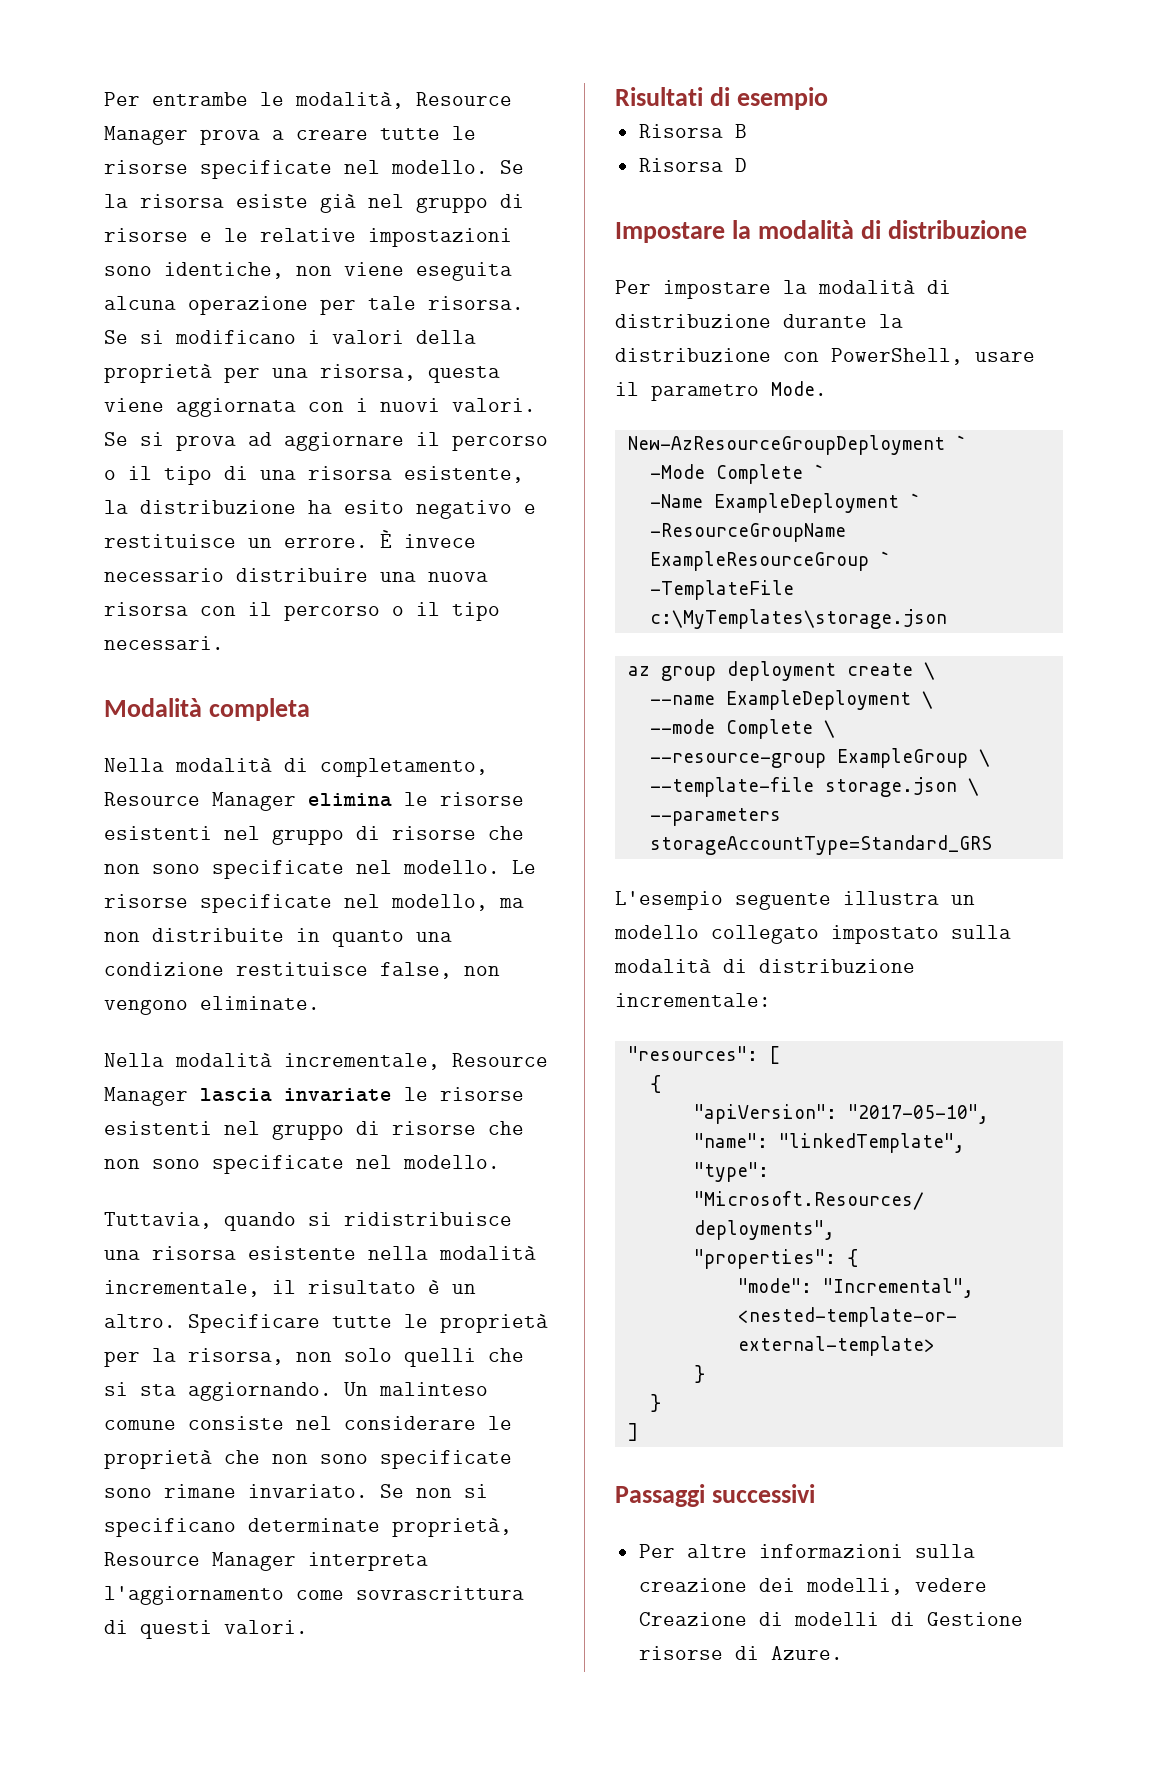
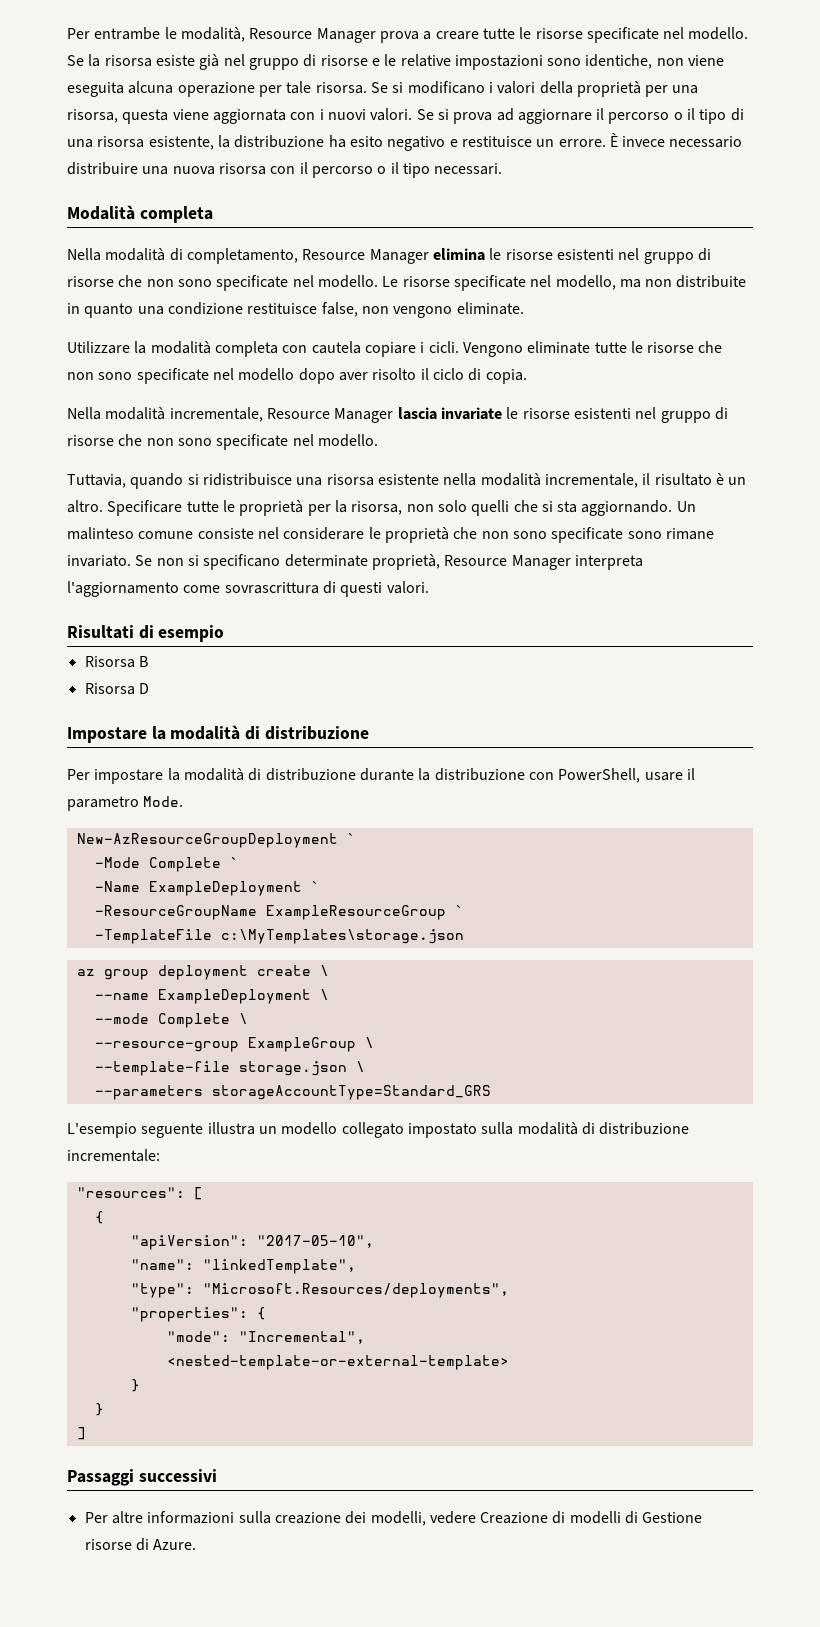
+ Utilizzare la modalità completa con cautela copiare i cicli. Vengono eliminate tutte le risorse che non sono specificate nel modello dopo aver risolto il ciclo di copia.

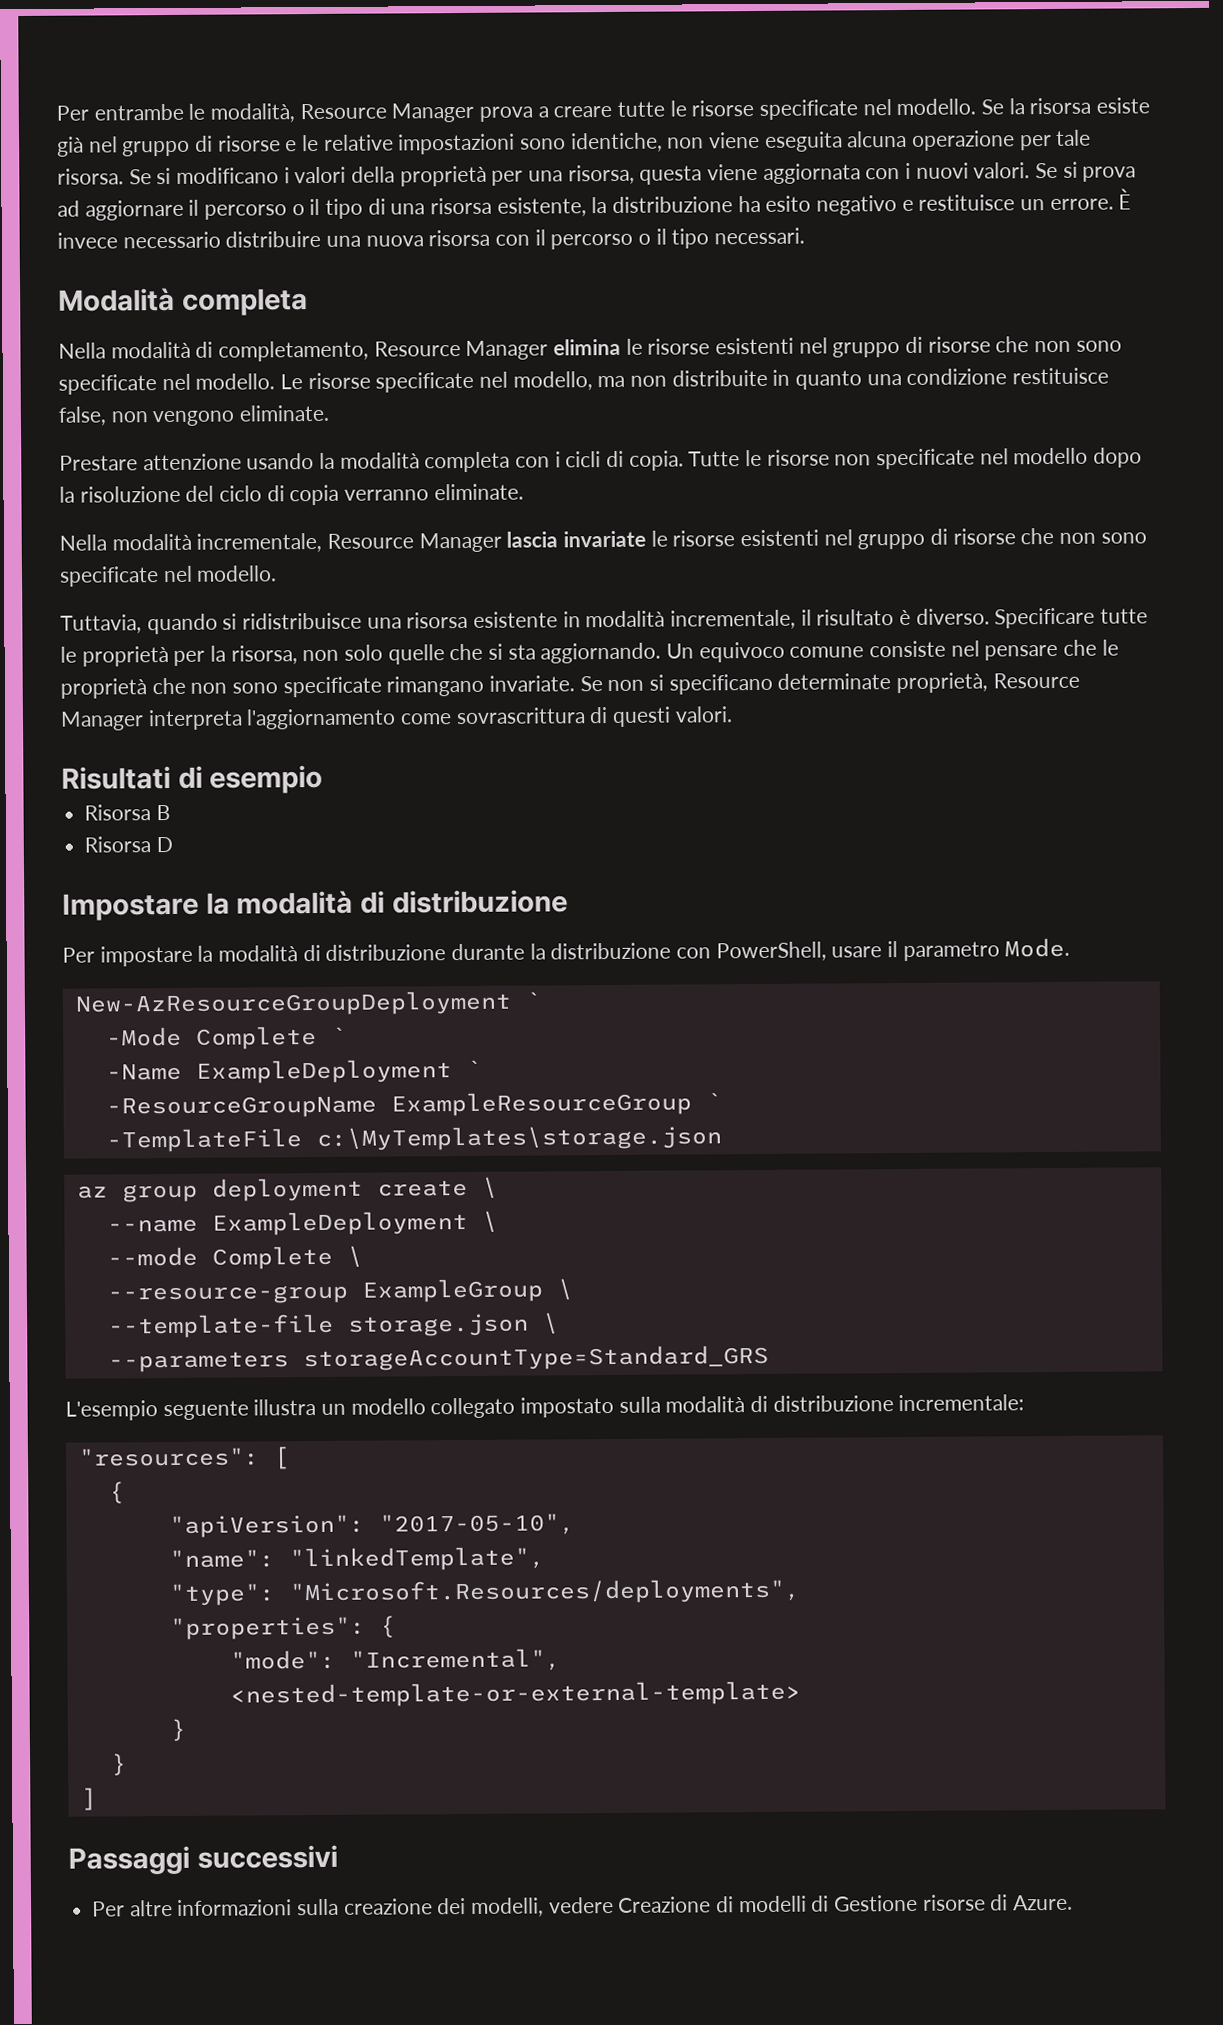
- Utilizzare la modalità completa con cautela copiare i cicli. Vengono eliminate tutte le risorse che non sono specificate nel modello dopo aver risolto il ciclo di copia.
+ Prestare attenzione usando la modalità completa con i cicli di copia. Tutte le risorse non specificate nel modello dopo la risoluzione del ciclo di copia verranno eliminate.
- Tuttavia, quando si ridistribuisce una risorsa esistente nella modalità incrementale, il risultato è un altro.
+ Tuttavia, quando si ridistribuisce una risorsa esistente in modalità incrementale, il risultato è diverso.
- Specificare tutte le proprietà per la risorsa, non solo quelli che si sta aggiornando.
+ Specificare tutte le proprietà per la risorsa, non solo quelle che si sta aggiornando.
- Un malinteso comune consiste nel considerare le proprietà che non sono specificate sono rimane invariato.
+ Un equivoco comune consiste nel pensare che le proprietà che non sono specificate rimangano invariate.

